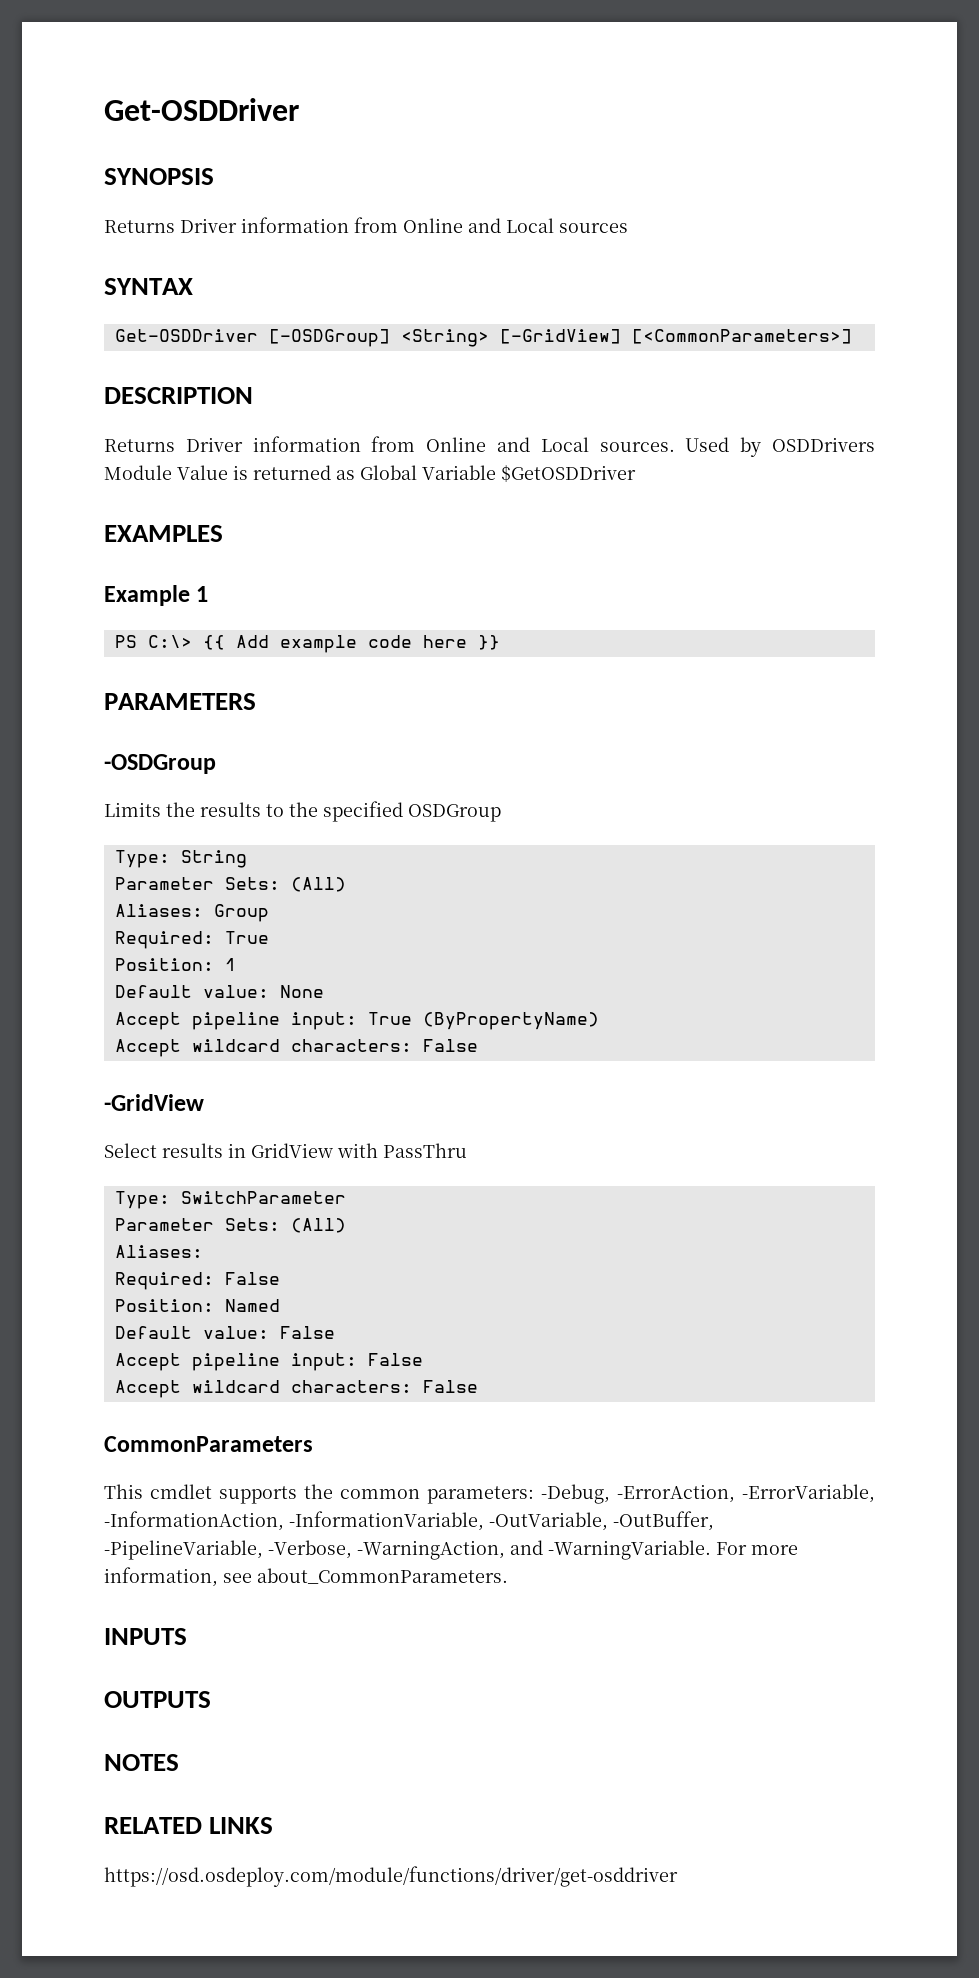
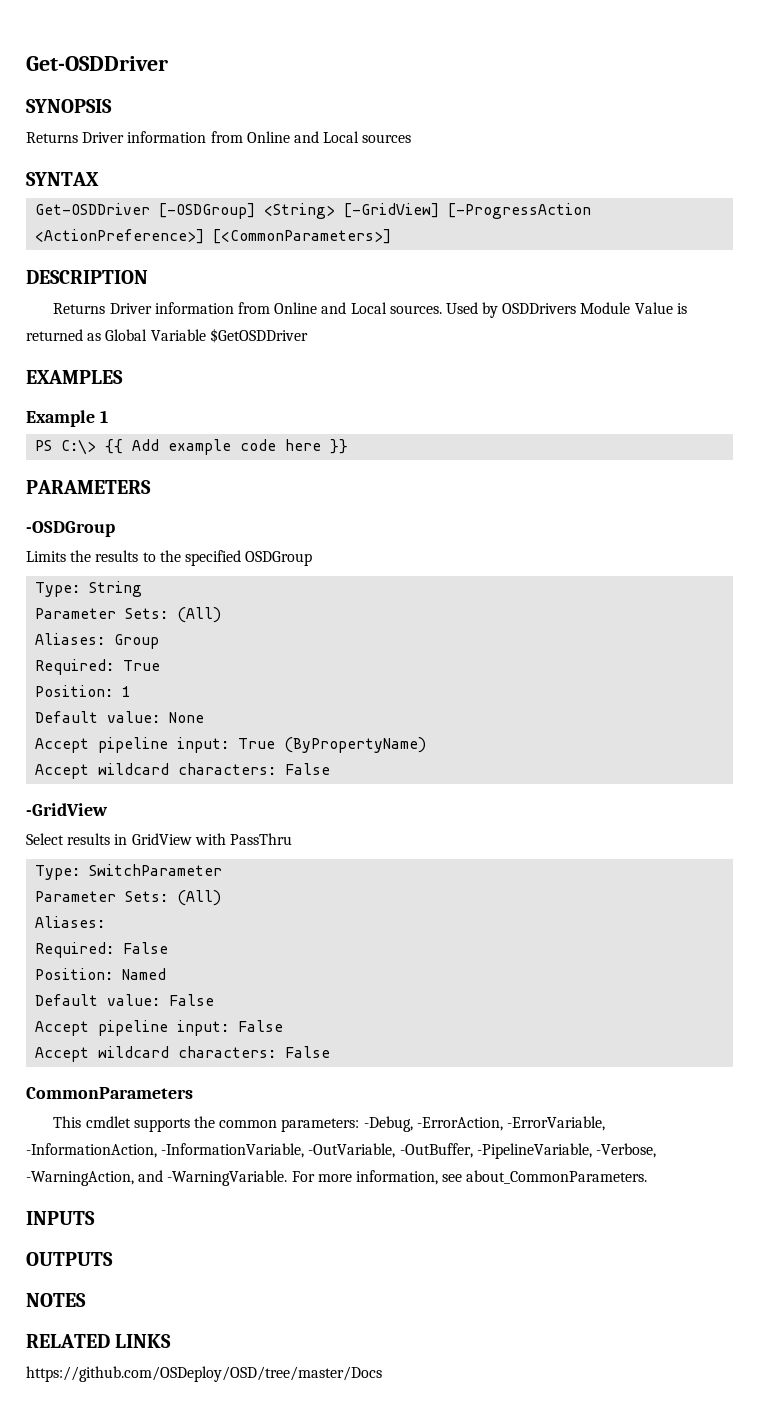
- Get-OSDDriver [-OSDGroup] <String> [-GridView] [<CommonParameters>]
+ Get-OSDDriver [-OSDGroup] <String> [-GridView] [-ProgressAction <ActionPreference>] [<CommonParameters>]
- https://osd.osdeploy.com/module/functions/driver/get-osddriver
+ https://github.com/OSDeploy/OSD/tree/master/Docs

